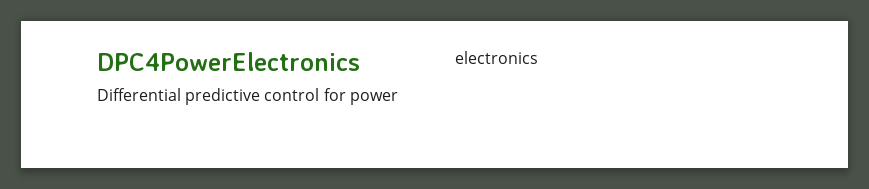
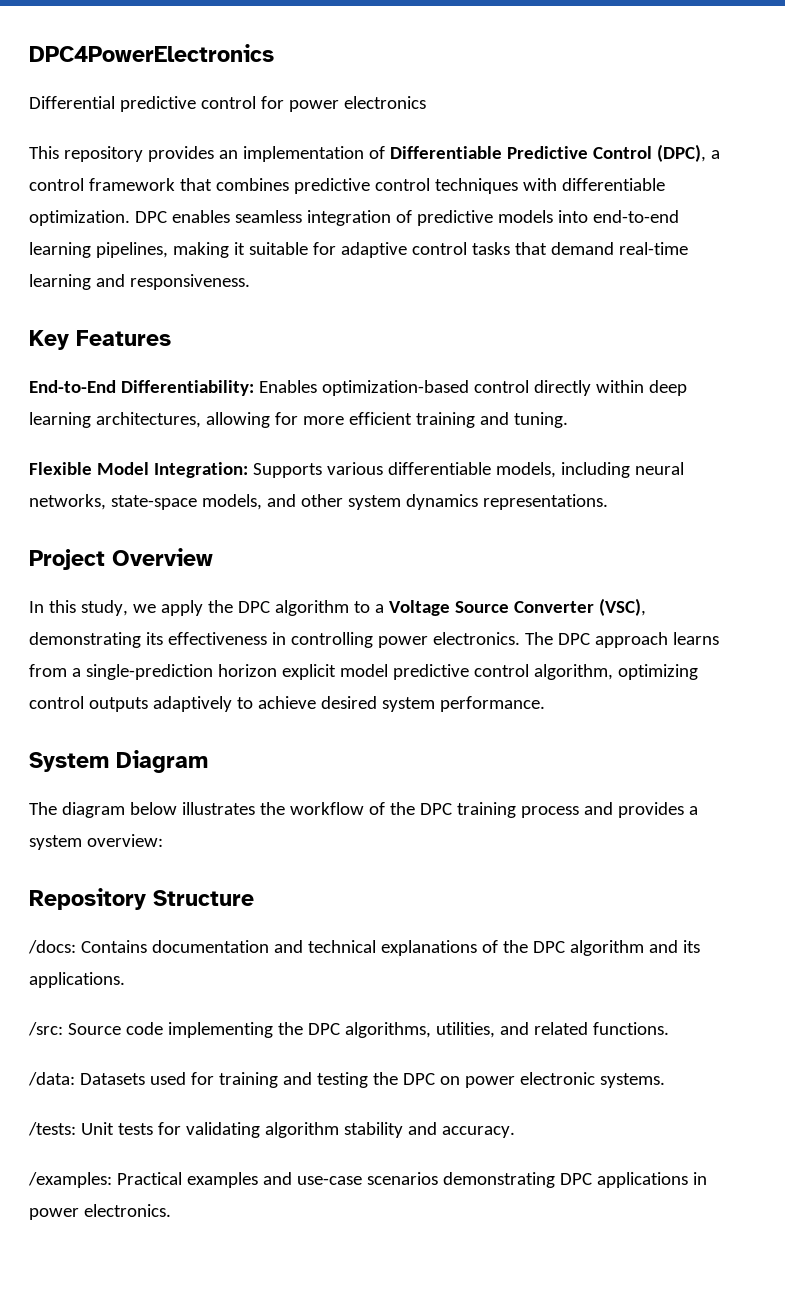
+ This repository provides an implementation of Differentiable Predictive Control (DPC), a control framework that combines predictive control techniques with differentiable optimization. DPC enables seamless integration of predictive models into end-to-end learning pipelines, making it suitable for adaptive control tasks that demand real-time learning and responsiveness.
+ Key Features
+ End-to-End Differentiability: Enables optimization-based control directly within deep learning architectures, allowing for more efficient training and tuning.
+ Flexible Model Integration: Supports various differentiable models, including neural networks, state-space models, and other system dynamics representations.
+ Project Overview
+ In this study, we apply the DPC algorithm to a Voltage Source Converter (VSC), demonstrating its effectiveness in controlling power electronics. The DPC approach learns from a single-prediction horizon explicit model predictive control algorithm, optimizing control outputs adaptively to achieve desired system performance.
+ System Diagram
+ The diagram below illustrates the workflow of the DPC training process and provides a system overview:
+ Repository Structure
+ /docs: Contains documentation and technical explanations of the DPC algorithm and its applications.
+ /src: Source code implementing the DPC algorithms, utilities, and related functions.
+ /data: Datasets used for training and testing the DPC on power electronic systems.
+ /tests: Unit tests for validating algorithm stability and accuracy.
+ /examples: Practical examples and use-case scenarios demonstrating DPC applications in power electronics.

